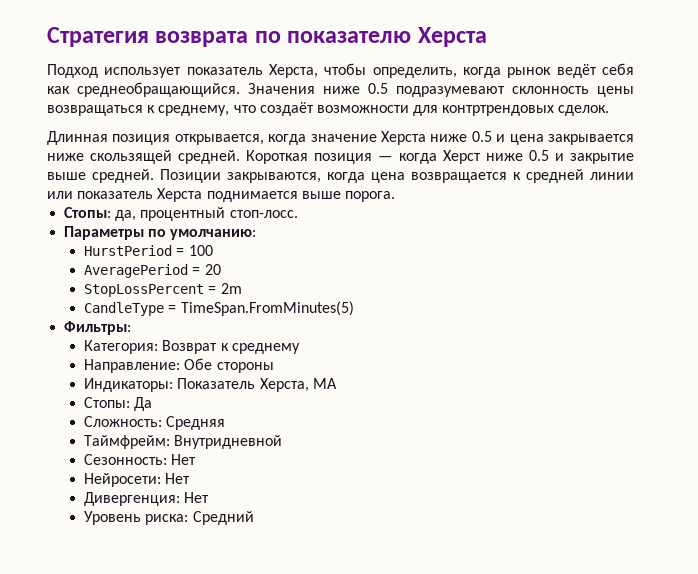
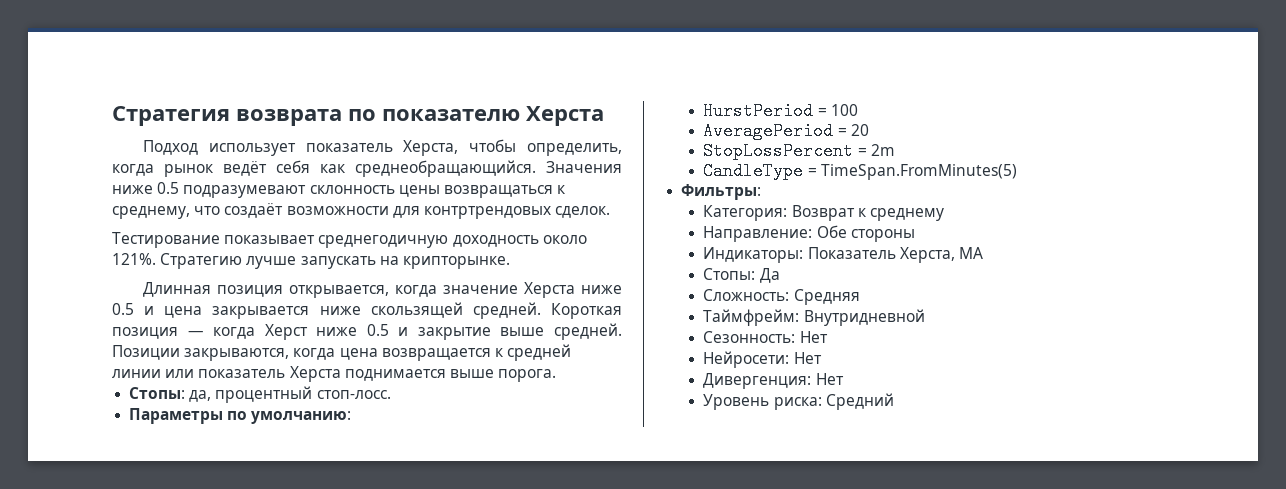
+ Тестирование показывает среднегодичную доходность около 121%. Стратегию лучше запускать на крипторынке.

